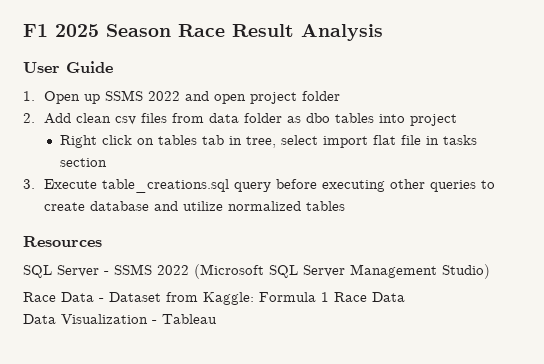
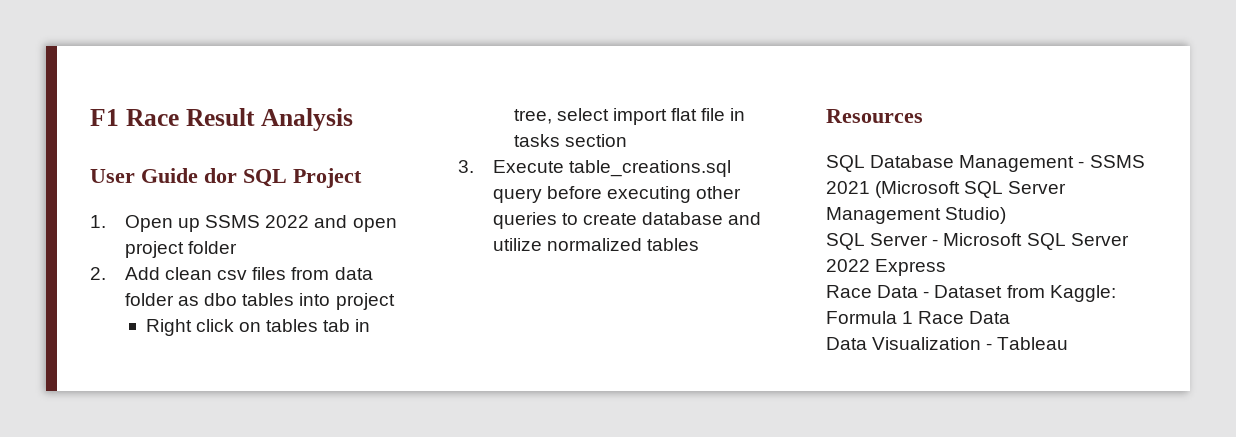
- F1 2025 Season Race Result Analysis
+ F1 Race Result Analysis
- User Guide
+ User Guide dor SQL Project
- SQL Server - SSMS 2022 (Microsoft SQL Server Management Studio)
+ SQL Database Management - SSMS 2021 (Microsoft SQL Server Management Studio)
+ SQL Server - Microsoft SQL Server 2022 Express

